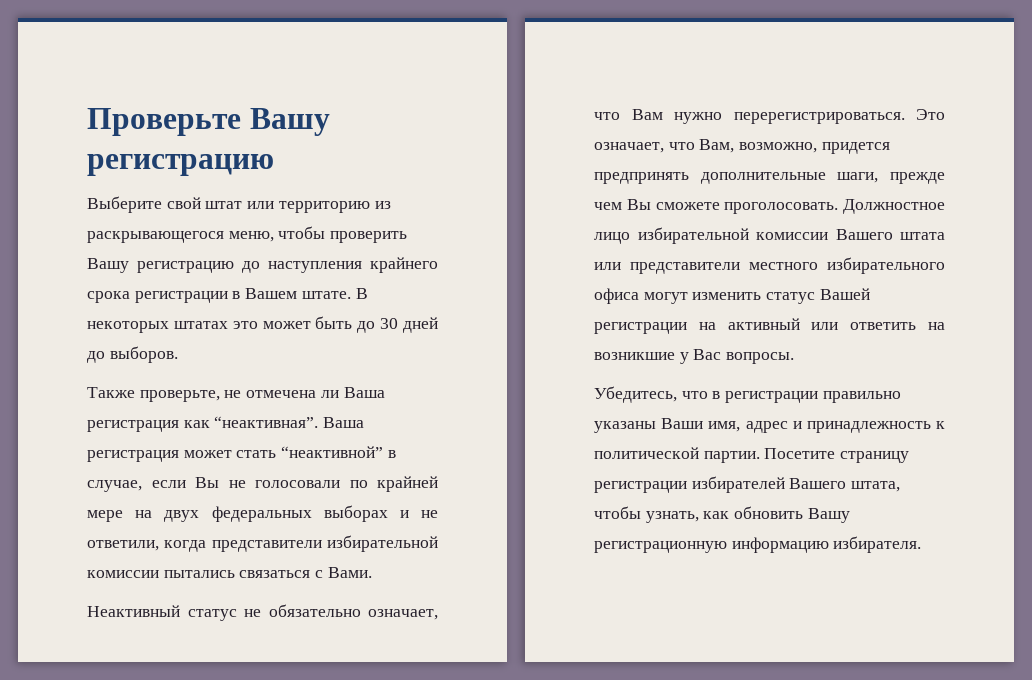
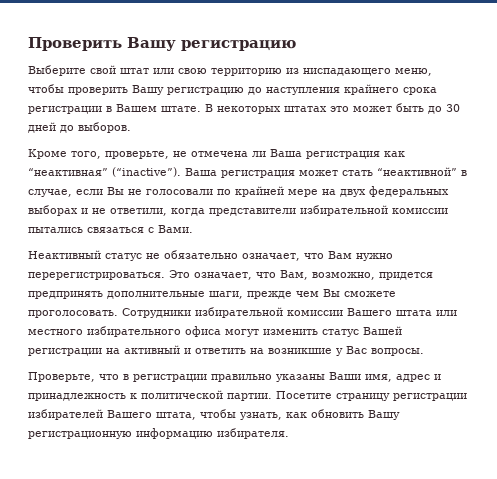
- Проверьте Вашу регистрацию
+ Проверить Вашу регистрацию
- Выберите свой штат или территорию из раскрывающегося меню, чтобы проверить Вашу регистрацию до наступления крайнего срока регистрации в Вашем штате.
+ Выберите свой штат или свою территорию из ниспадающего меню, чтобы проверить Вашу регистрацию до наступления крайнего срока регистрации в Вашем штате.
- Также проверьте, не отмечена ли Ваша регистрация как “неактивная”.
+ Кроме того, проверьте, не отмечена ли Ваша регистрация как “неактивная” (“inactive”).
- Должностное лицо избирательной комиссии Вашего штата или представители местного избирательного офиса могут изменить статус Вашей регистрации на активный или ответить на возникшие у Вас вопросы.
+ Сотрудники избирательной комиссии Вашего штата или местного избирательного офиса могут изменить статус Вашей регистрации на активный и ответить на возникшие у Вас вопросы.
- Убедитесь, что в регистрации правильно указаны Ваши имя, адрес и принадлежность к политической партии.
+ Проверьте, что в регистрации правильно указаны Ваши имя, адрес и принадлежность к политической партии.

